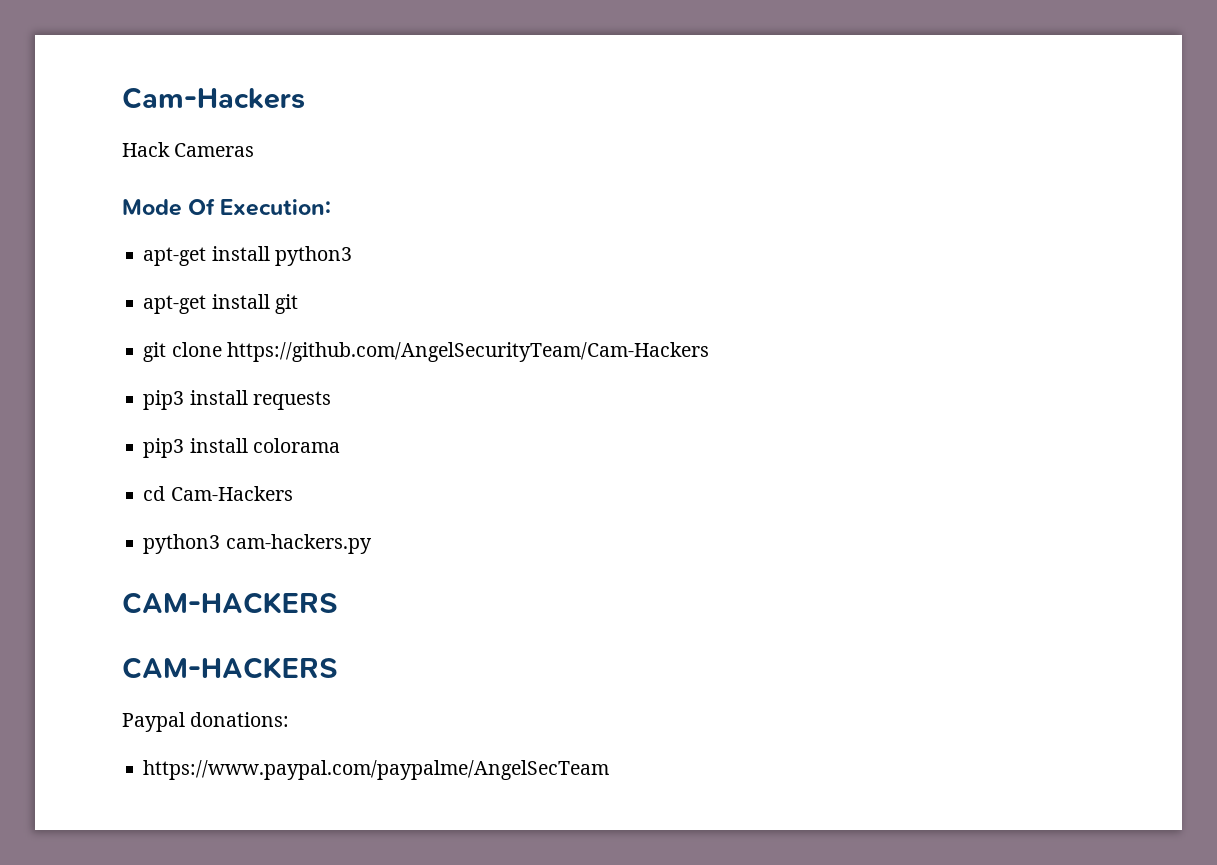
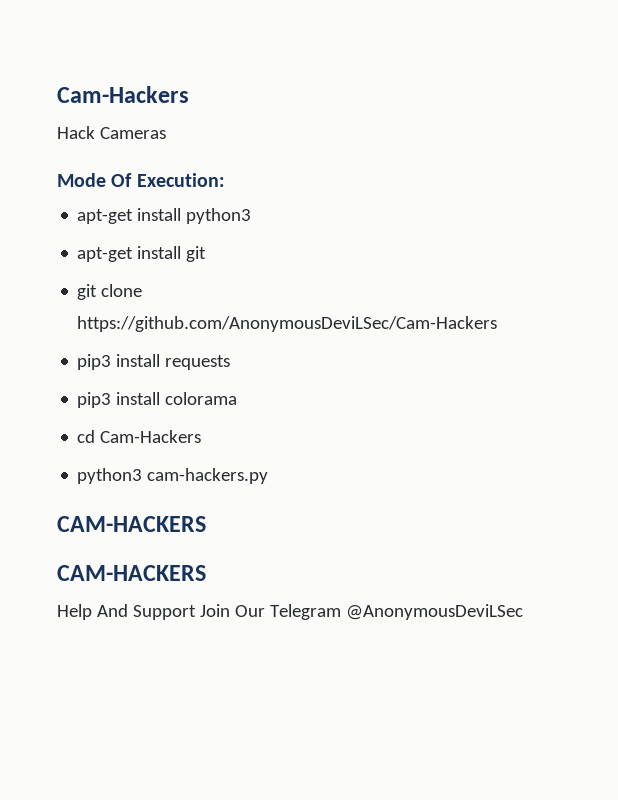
- git clone https://github.com/AngelSecurityTeam/Cam-Hackers
+ git clone https://github.com/AnonymousDeviLSec/Cam-Hackers
- Paypal donations:
- https://www.paypal.com/paypalme/AngelSecTeam
+ Help And Support Join Our Telegram @AnonymousDeviLSec

